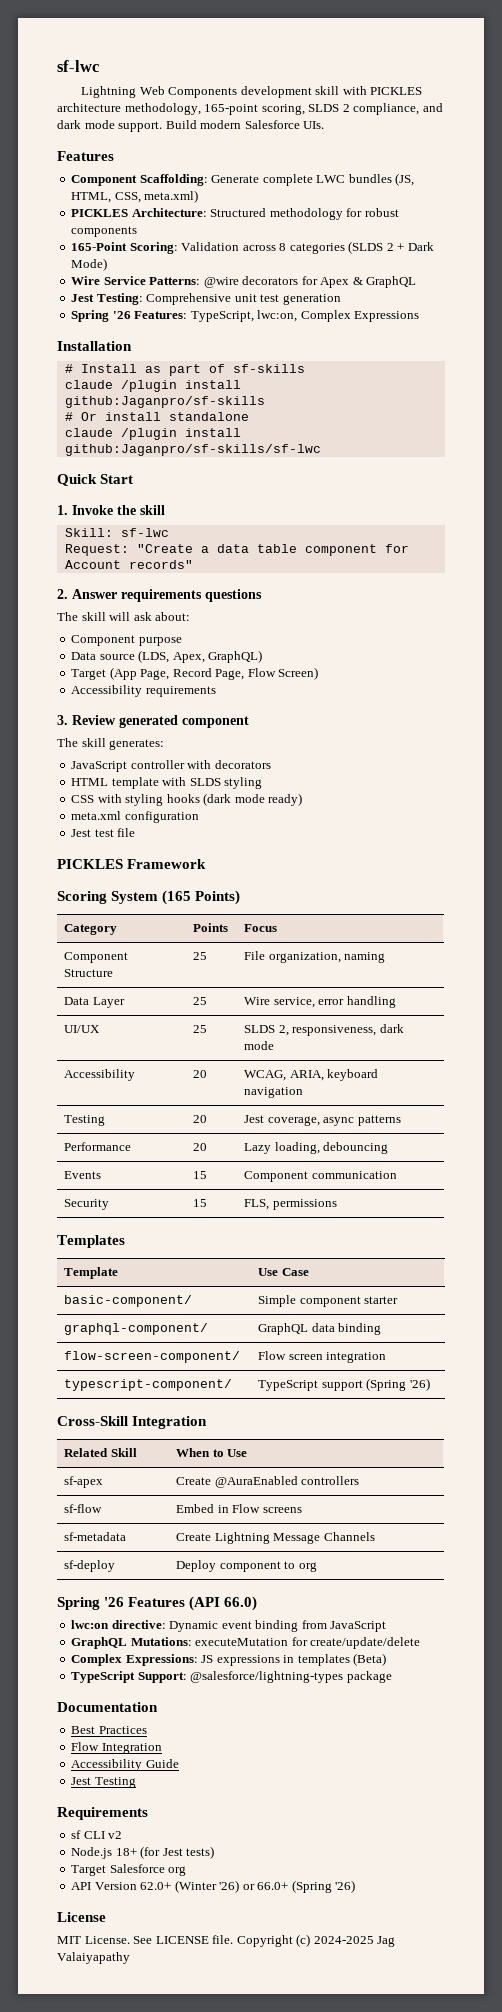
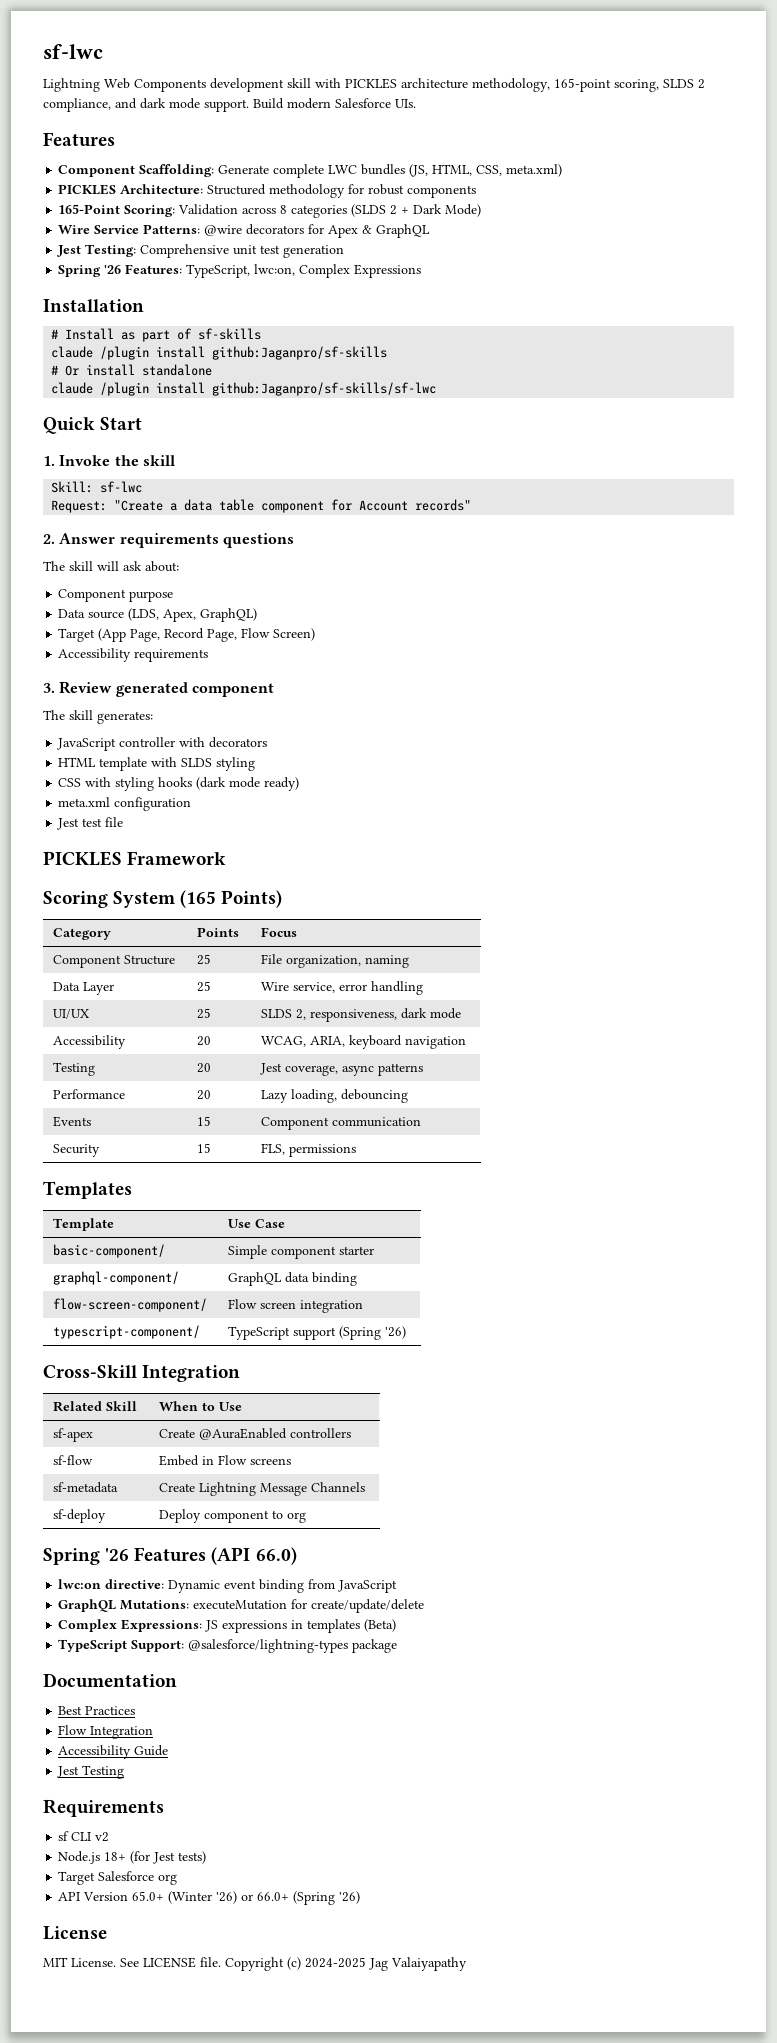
- API Version 62.0+ (Winter '26) or 66.0+ (Spring '26)
+ API Version 65.0+ (Winter '26) or 66.0+ (Spring '26)

